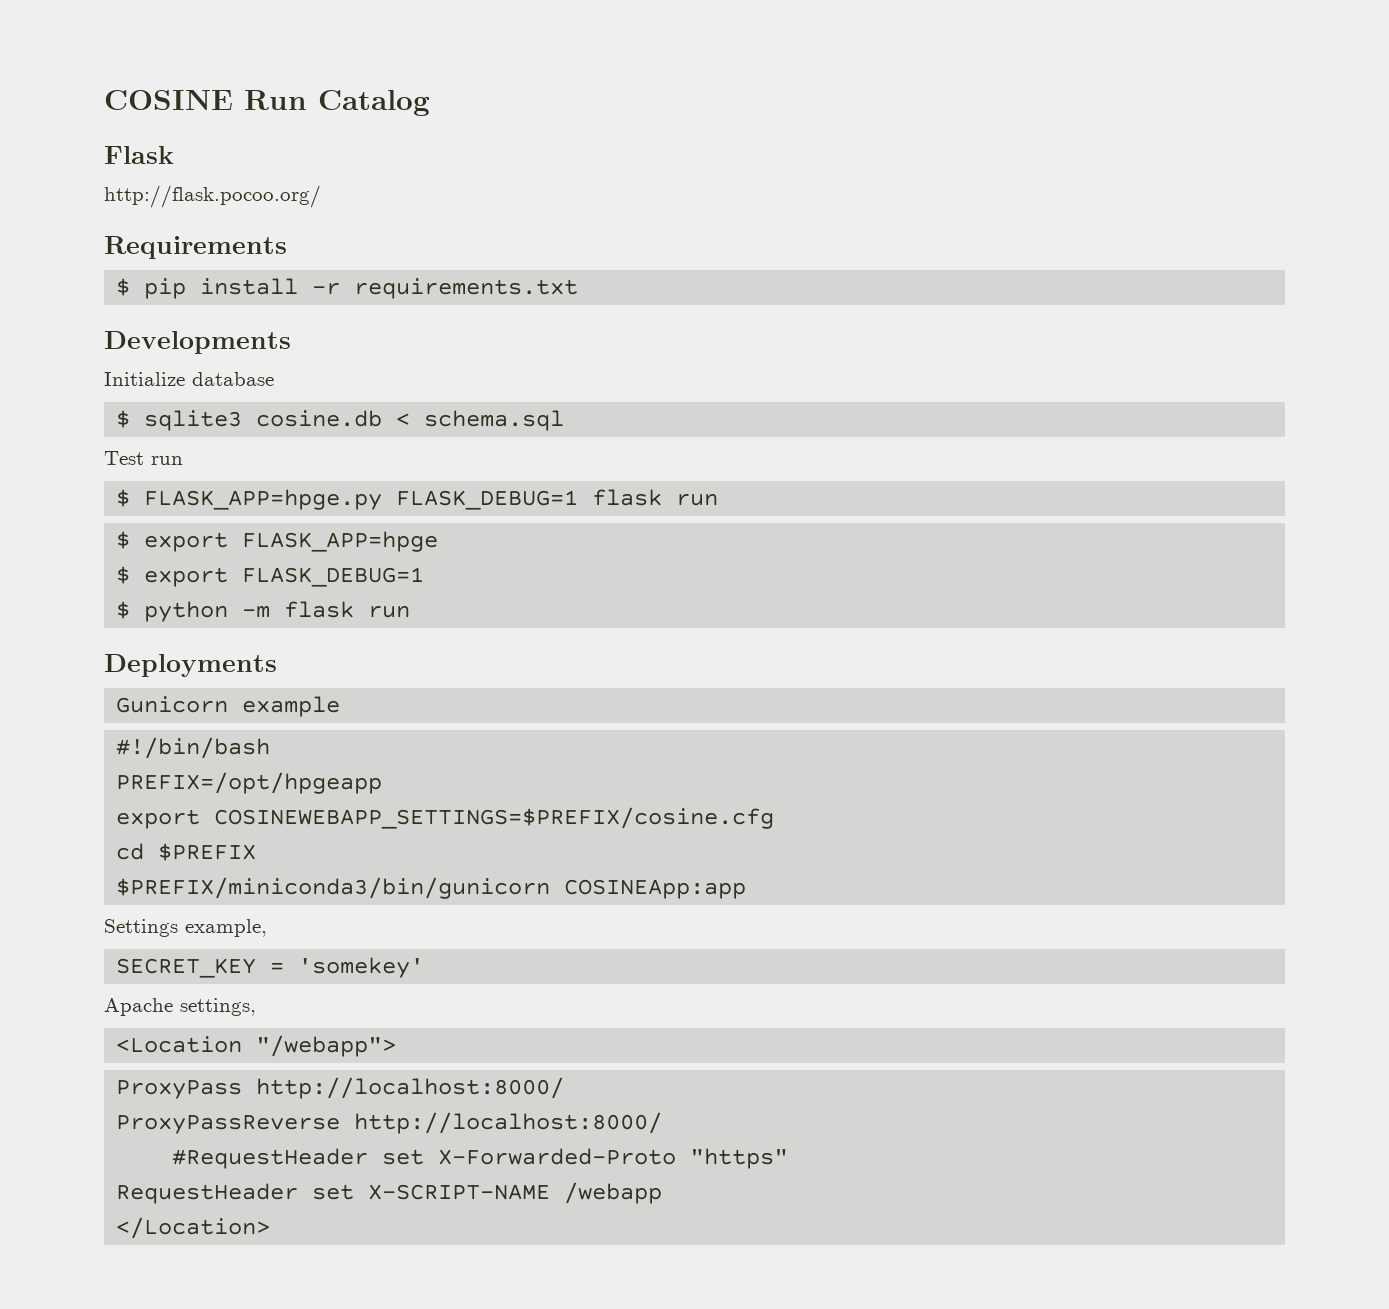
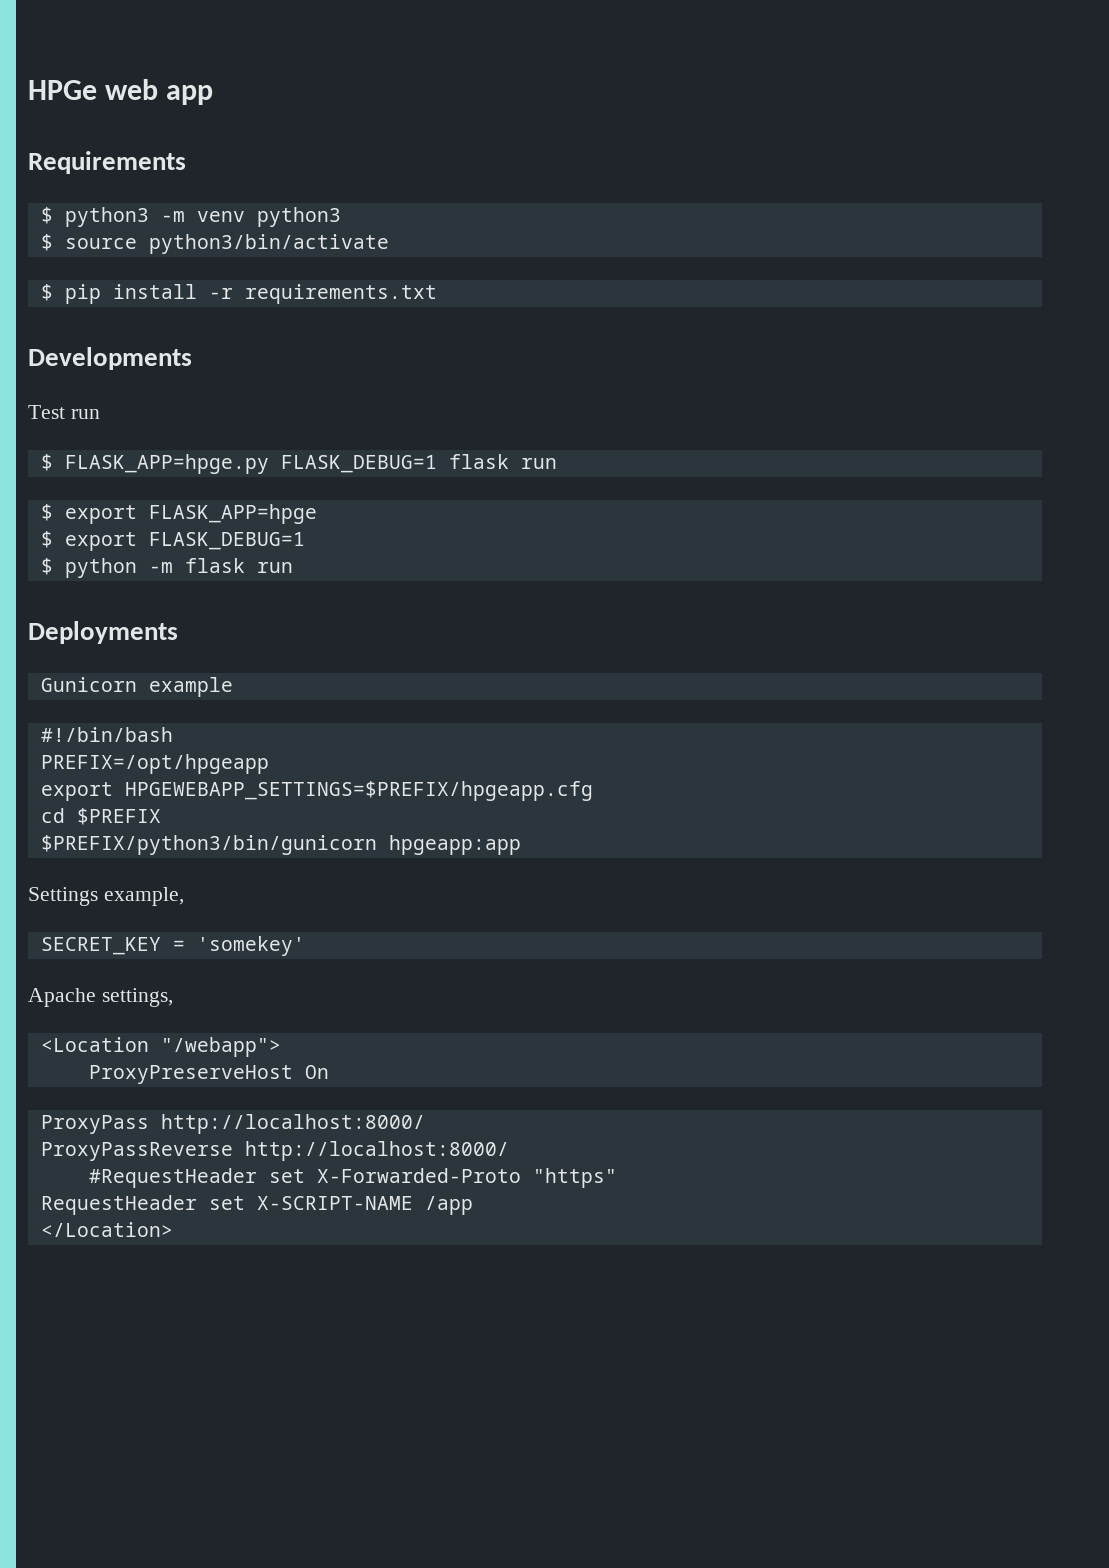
- COSINE Run Catalog
- Flask
- http://flask.pocoo.org/
+ HPGe web app
  Requirements
+ $ python3 -m venv python3
+ $ source python3/bin/activate
- Initialize database
- $ sqlite3 cosine.db < schema.sql
- export COSINEWEBAPP_SETTINGS=$PREFIX/cosine.cfg
+ export HPGEWEBAPP_SETTINGS=$PREFIX/hpgeapp.cfg
- $PREFIX/miniconda3/bin/gunicorn COSINEApp:app
+ $PREFIX/python3/bin/gunicorn hpgeapp:app
+ ProxyPreserveHost On
- RequestHeader set X-SCRIPT-NAME /webapp
+ RequestHeader set X-SCRIPT-NAME /app

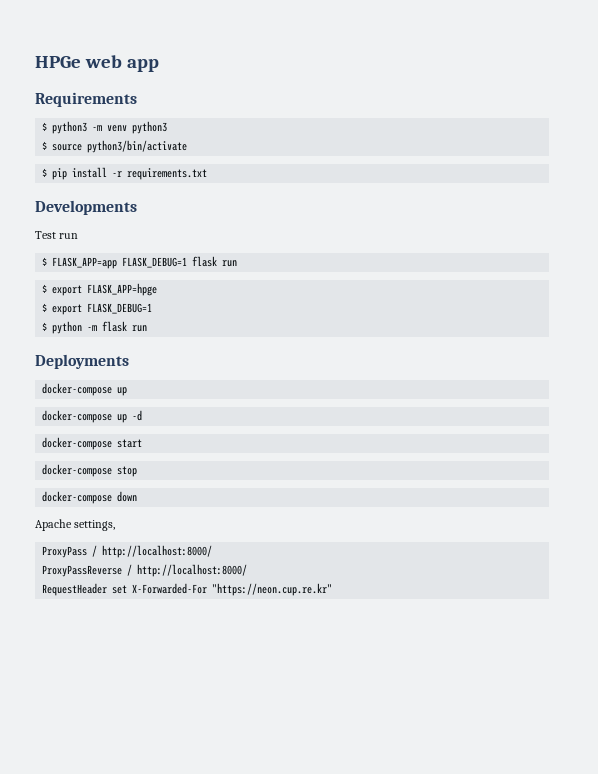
- $ FLASK_APP=hpge.py FLASK_DEBUG=1 flask run
+ $ FLASK_APP=app FLASK_DEBUG=1 flask run
  Deployments
- Gunicorn example
- #!/bin/bash
- PREFIX=/opt/hpgeapp
- export HPGEWEBAPP_SETTINGS=$PREFIX/hpgeapp.cfg
- cd $PREFIX
- $PREFIX/python3/bin/gunicorn hpgeapp:app
- Settings example,
- SECRET_KEY = 'somekey'
+ docker-compose up
+ docker-compose up -d
+ docker-compose start
+ docker-compose stop
+ docker-compose down
  Apache settings,
- <Location "/webapp">
- ProxyPreserveHost On
- ProxyPass http://localhost:8000/
+ ProxyPass / http://localhost:8000/
- ProxyPassReverse http://localhost:8000/
- #RequestHeader set X-Forwarded-Proto "https"
+ ProxyPassReverse / http://localhost:8000/
- RequestHeader set X-SCRIPT-NAME /app
- </Location>
+ RequestHeader set X-Forwarded-For "https://neon.cup.re.kr"

